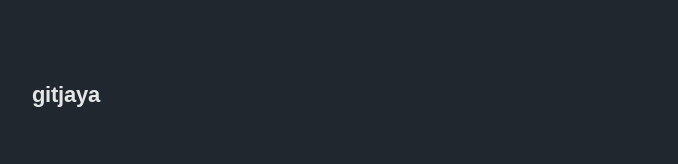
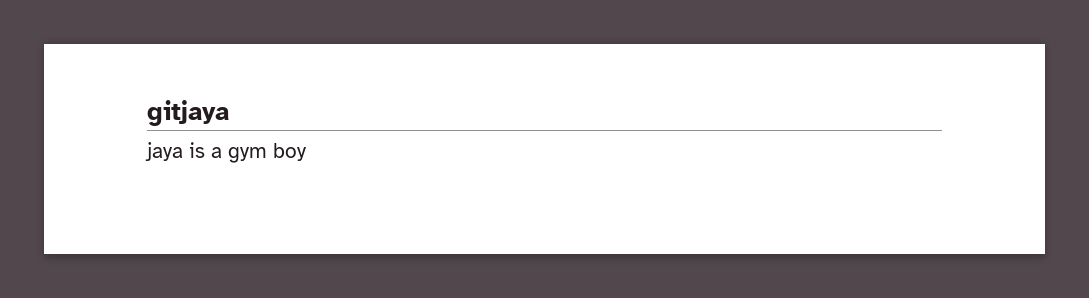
+ jaya is a gym boy

